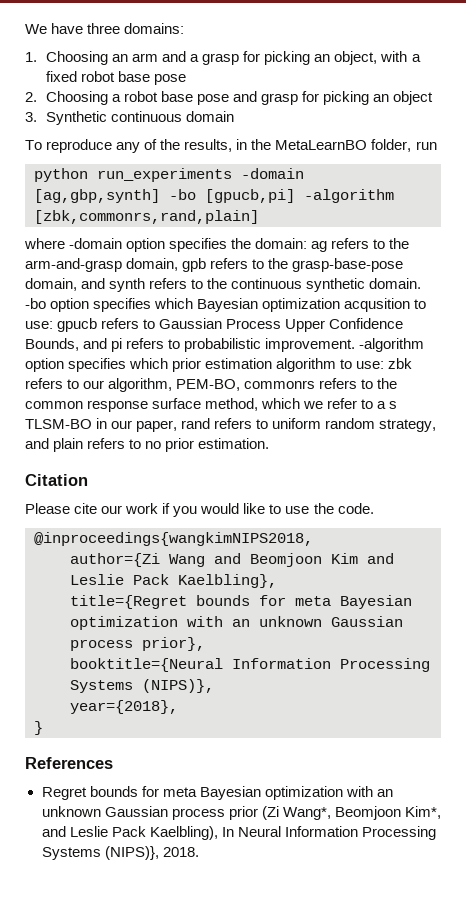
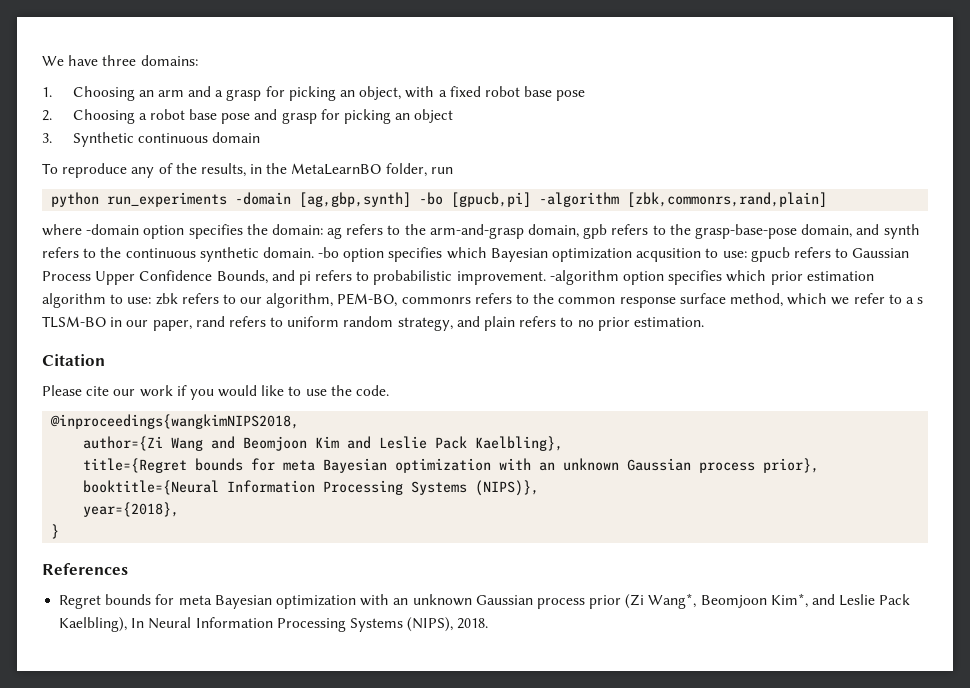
- Regret bounds for meta Bayesian optimization with an unknown Gaussian process prior (Zi Wang*, Beomjoon Kim*, and Leslie Pack Kaelbling), In Neural Information Processing Systems (NIPS)}, 2018.
+ Regret bounds for meta Bayesian optimization with an unknown Gaussian process prior (Zi Wang*, Beomjoon Kim*, and Leslie Pack Kaelbling), In Neural Information Processing Systems (NIPS), 2018.

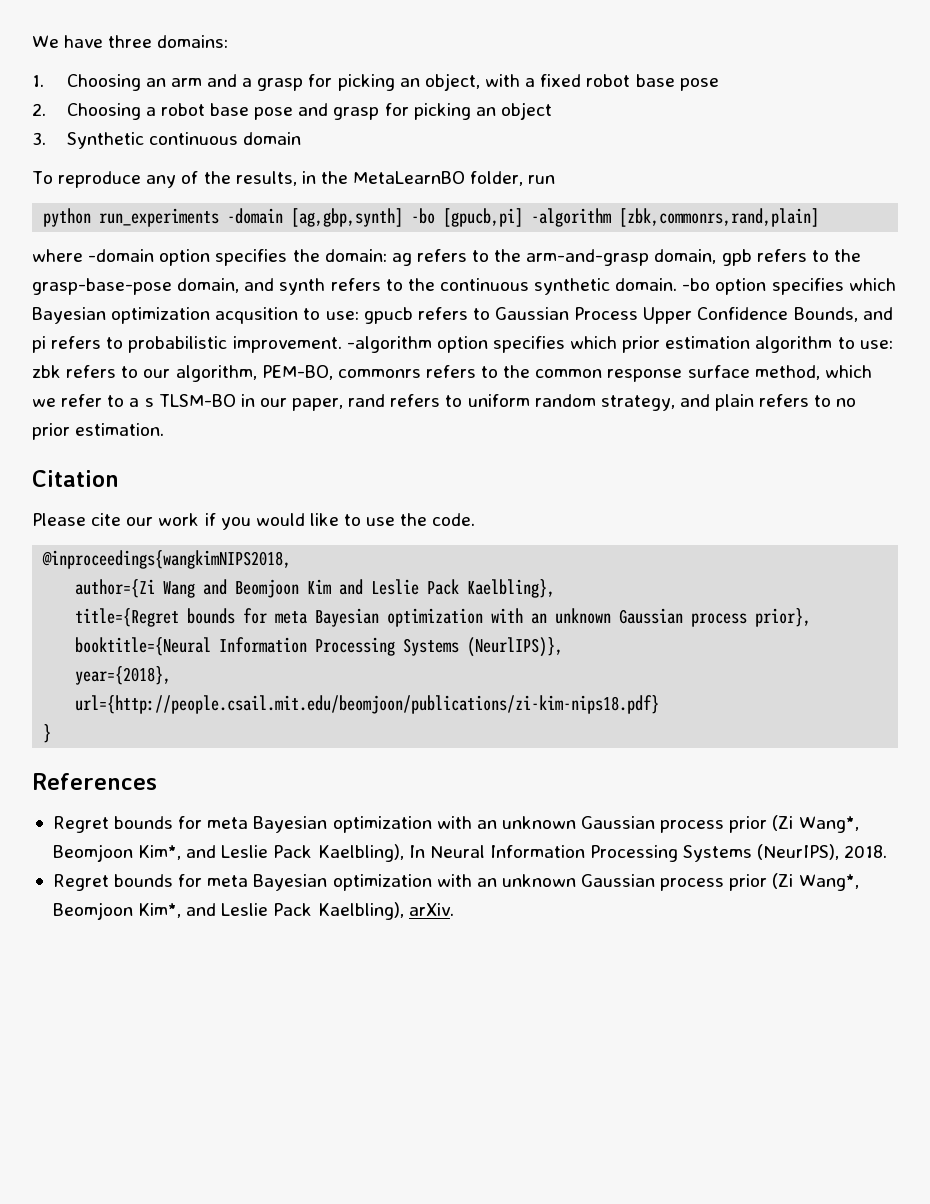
- booktitle={Neural Information Processing Systems (NIPS)},
+ booktitle={Neural Information Processing Systems (NeurlIPS)},
+ url={http://people.csail.mit.edu/beomjoon/publications/zi-kim-nips18.pdf}
- Regret bounds for meta Bayesian optimization with an unknown Gaussian process prior (Zi Wang*, Beomjoon Kim*, and Leslie Pack Kaelbling), In Neural Information Processing Systems (NIPS), 2018.
+ Regret bounds for meta Bayesian optimization with an unknown Gaussian process prior (Zi Wang*, Beomjoon Kim*, and Leslie Pack Kaelbling), In Neural Information Processing Systems (NeurIPS), 2018.
+ Regret bounds for meta Bayesian optimization with an unknown Gaussian process prior (Zi Wang*, Beomjoon Kim*, and Leslie Pack Kaelbling), arXiv.

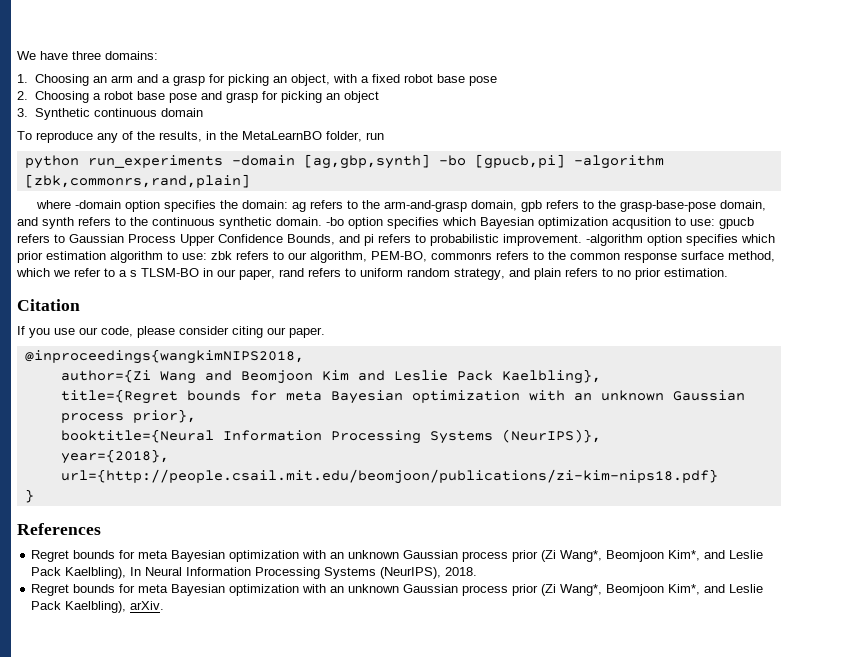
- Please cite our work if you would like to use the code.
+ If you use our code, please consider citing our paper.
- booktitle={Neural Information Processing Systems (NeurlIPS)},
+ booktitle={Neural Information Processing Systems (NeurIPS)},

